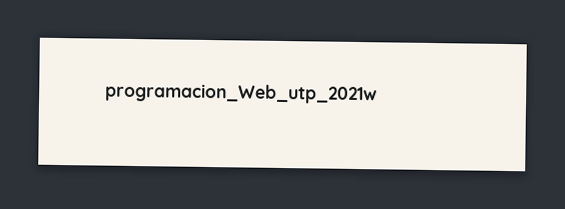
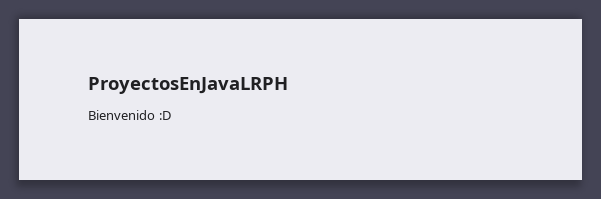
- programacion_Web_utp_2021w
+ ProyectosEnJavaLRPH
+ Bienvenido :D

